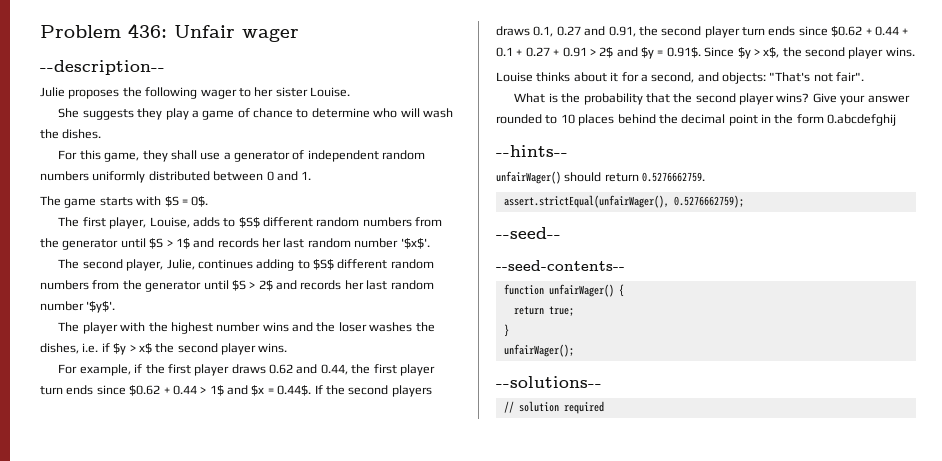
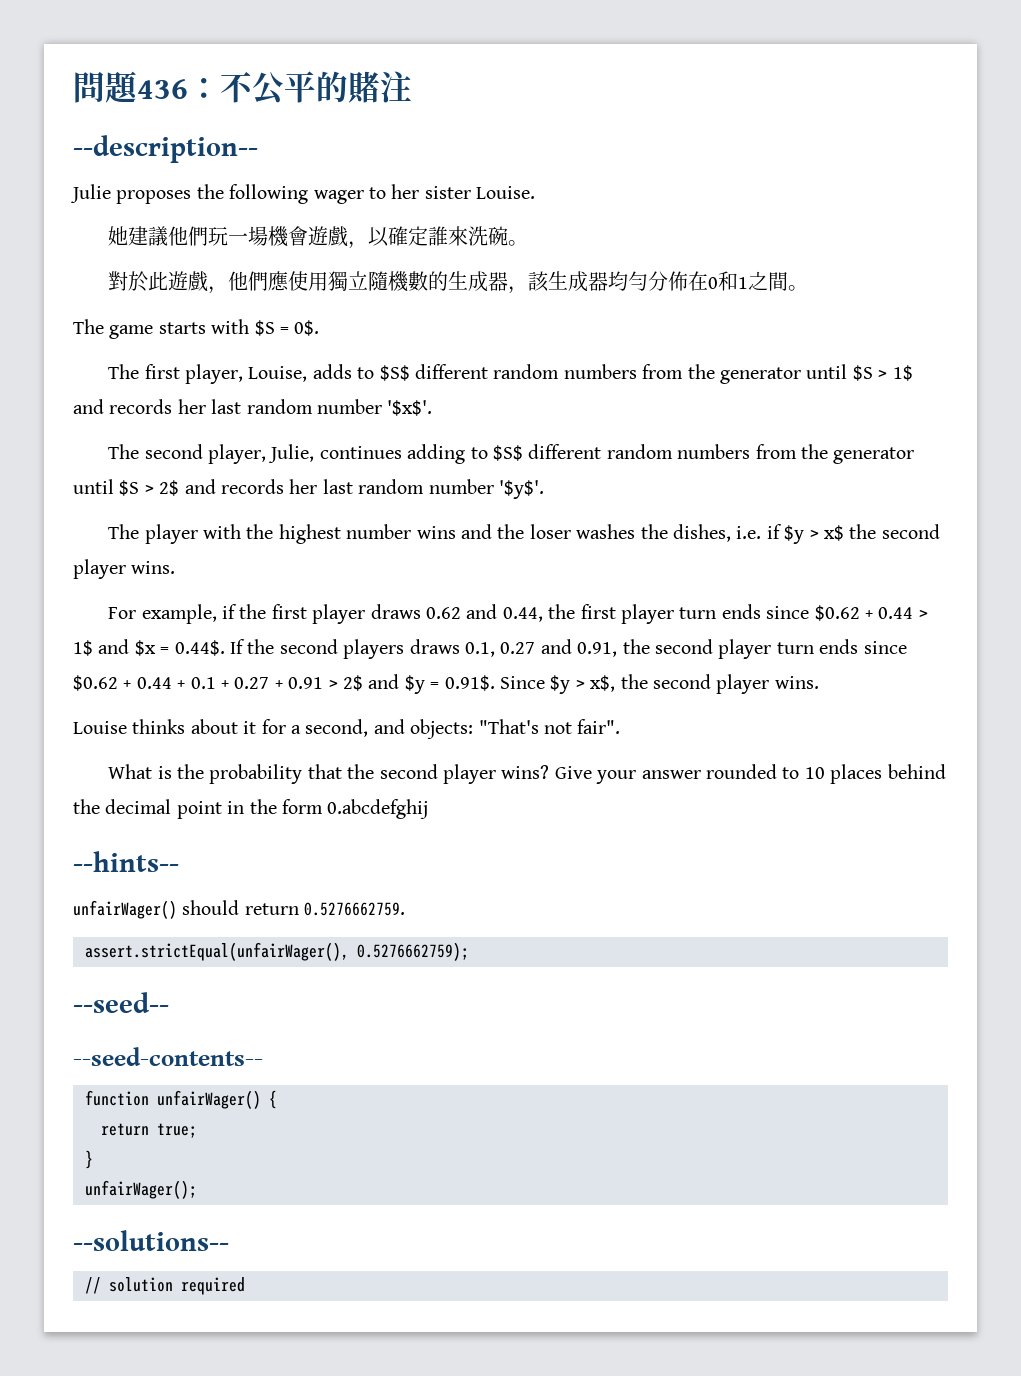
- Problem 436: Unfair wager
+ 問題436：不公平的賭注
- She suggests they play a game of chance to determine who will wash the dishes.
- For this game, they shall use a generator of independent random numbers uniformly distributed between 0 and 1.
+ 她建議他們玩一場機會遊戲，以確定誰來洗碗。
+ 對於此遊戲，他們應使用獨立隨機數的生成器，該生成器均勻分佈在0和1之間。

